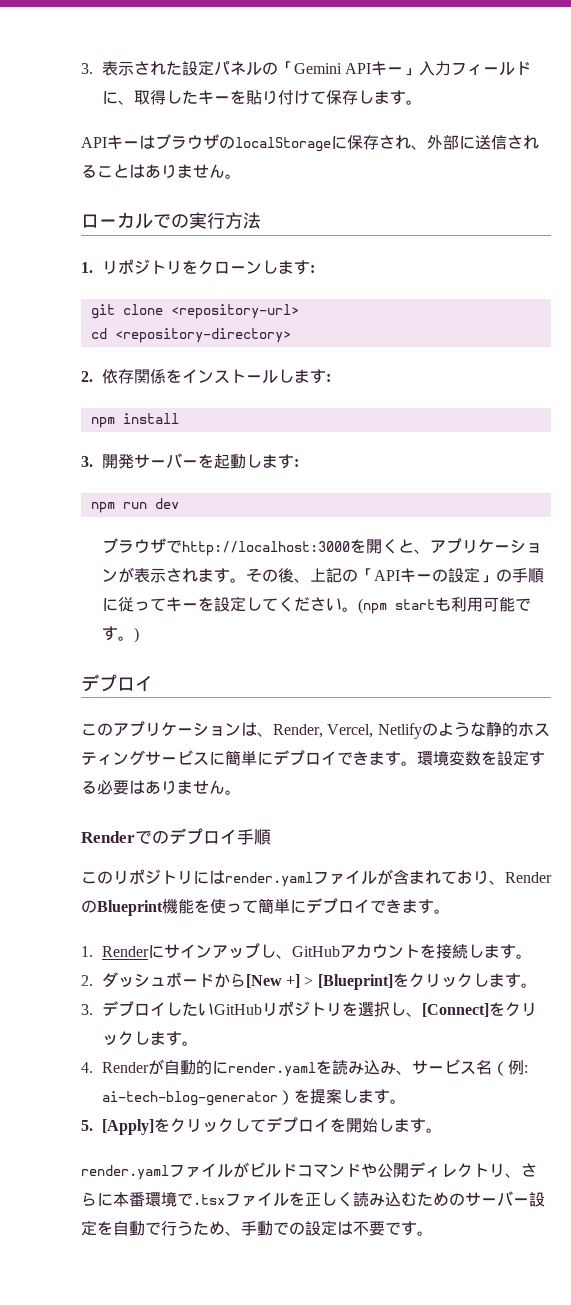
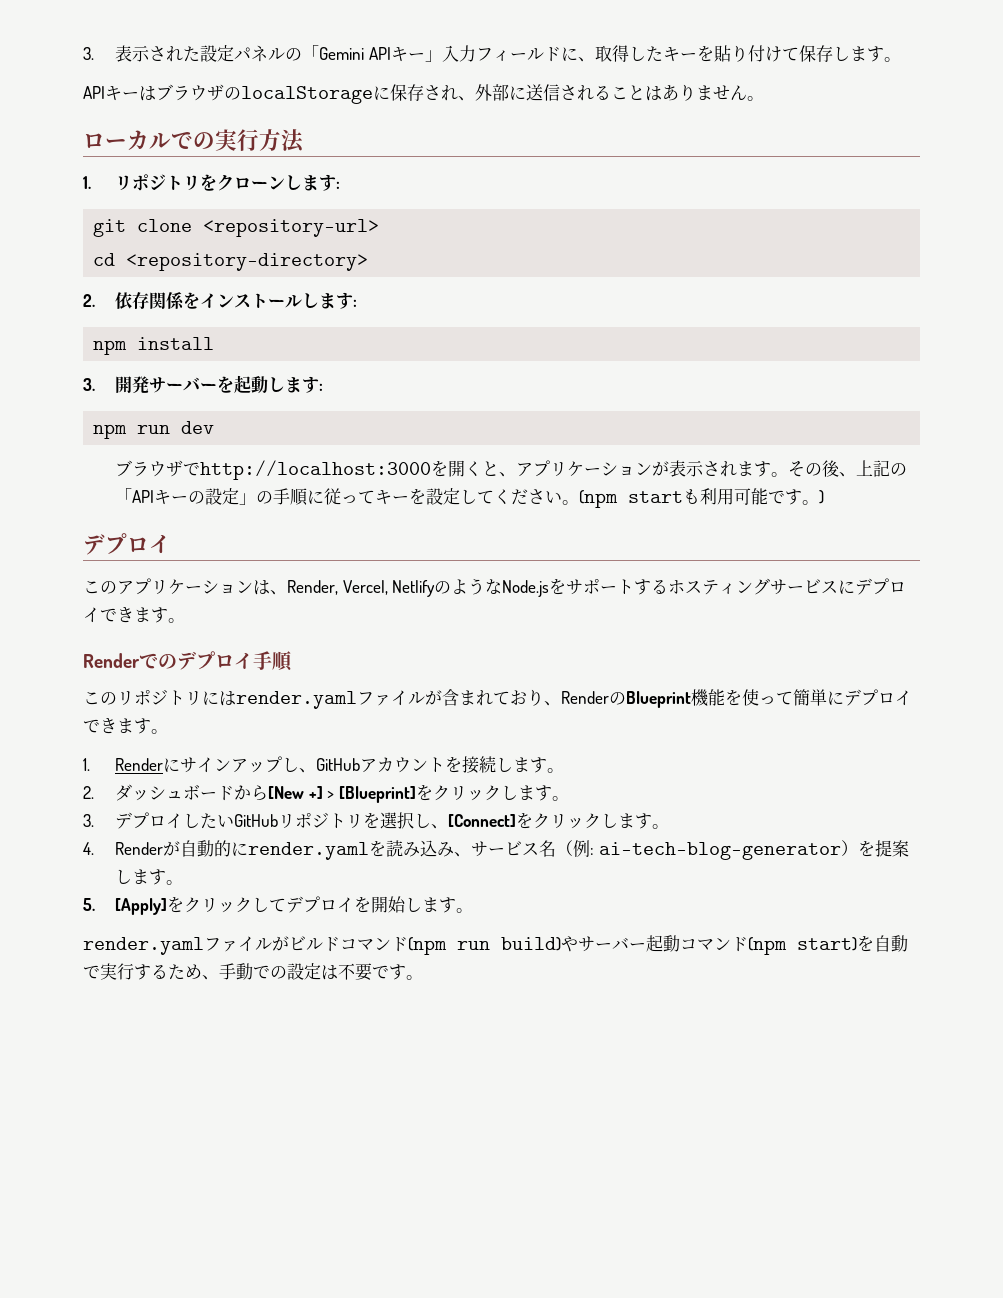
- このアプリケーションは、Render, Vercel, Netlifyのような静的ホスティングサービスに簡単にデプロイできます。環境変数を設定する必要はありません。
+ このアプリケーションは、Render, Vercel, NetlifyのようなNode.jsをサポートするホスティングサービスにデプロイできます。
- render.yamlファイルがビルドコマンドや公開ディレクトリ、さらに本番環境で.tsxファイルを正しく読み込むためのサーバー設定を自動で行うため、手動での設定は不要です。
+ render.yamlファイルがビルドコマンド(npm run build)やサーバー起動コマンド(npm start)を自動で実行するため、手動での設定は不要です。

